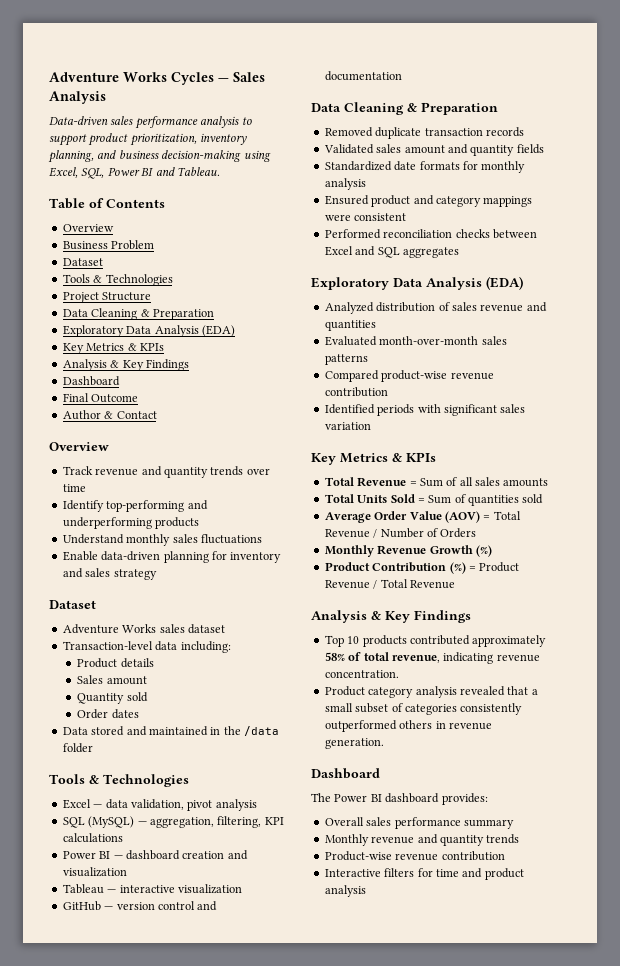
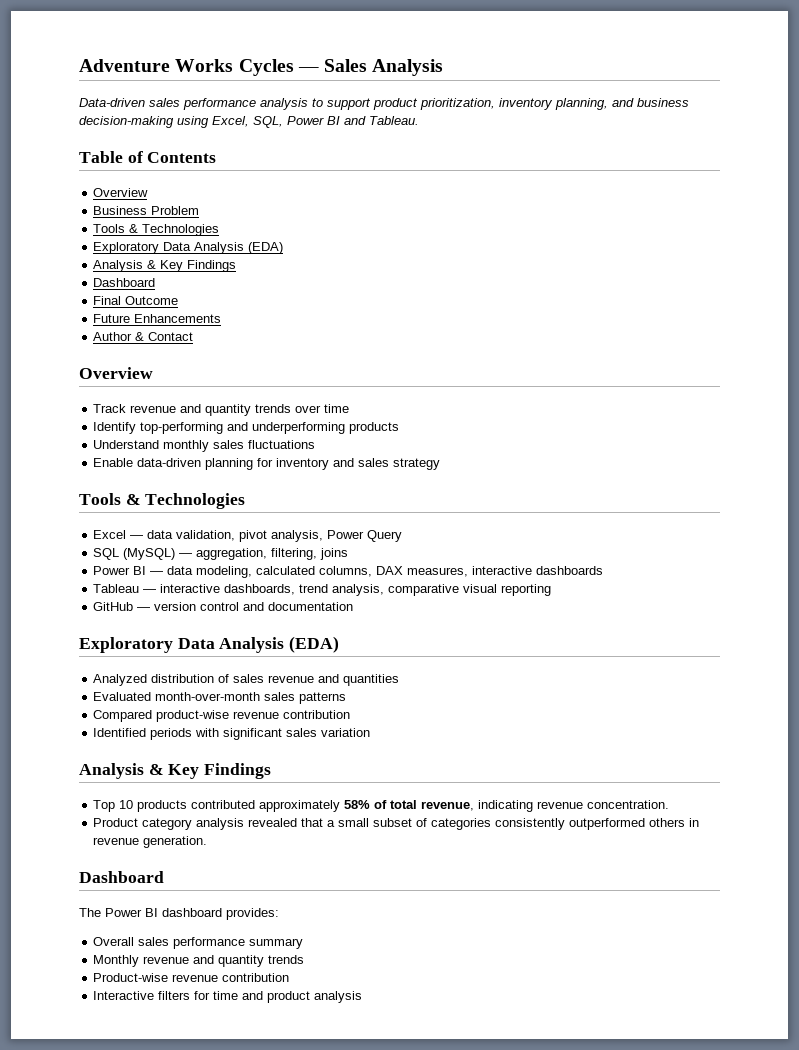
  Business Problem
- Dataset
  Tools & Technologies
- Project Structure
- Data Cleaning & Preparation
  Exploratory Data Analysis (EDA)
- Key Metrics & KPIs
+ Future Enhancements
  Enable data-driven planning for inventory and sales strategy
- Dataset
- Adventure Works sales dataset
- Transaction-level data including:
- Product details
- Sales amount
- Quantity sold
- Order dates
- Data stored and maintained in the /data folder
- Excel — data validation, pivot analysis
+ Excel — data validation, pivot analysis, Power Query
- SQL (MySQL) — aggregation, filtering, KPI calculations
+ SQL (MySQL) — aggregation, filtering, joins
- Power BI — dashboard creation and visualization
- Tableau — interactive visualization
+ Power BI — data modeling, calculated columns, DAX measures, interactive dashboards
+ Tableau — interactive dashboards, trend analysis, comparative visual reporting
  GitHub — version control and documentation
- Data Cleaning & Preparation
- Removed duplicate transaction records
- Validated sales amount and quantity fields
- Standardized date formats for monthly analysis
- Ensured product and category mappings were consistent
- Performed reconciliation checks between Excel and SQL aggregates
  Identified periods with significant sales variation
- Key Metrics & KPIs
- Total Revenue = Sum of all sales amounts
- Total Units Sold = Sum of quantities sold
- Average Order Value (AOV) = Total Revenue / Number of Orders
- Monthly Revenue Growth (%)
- Product Contribution (%) = Product Revenue / Total Revenue

